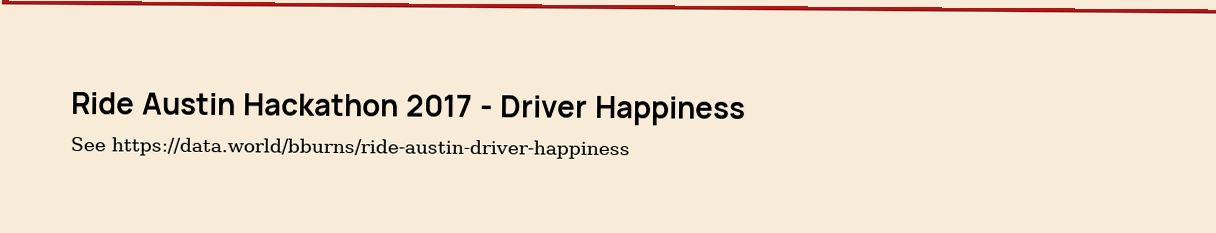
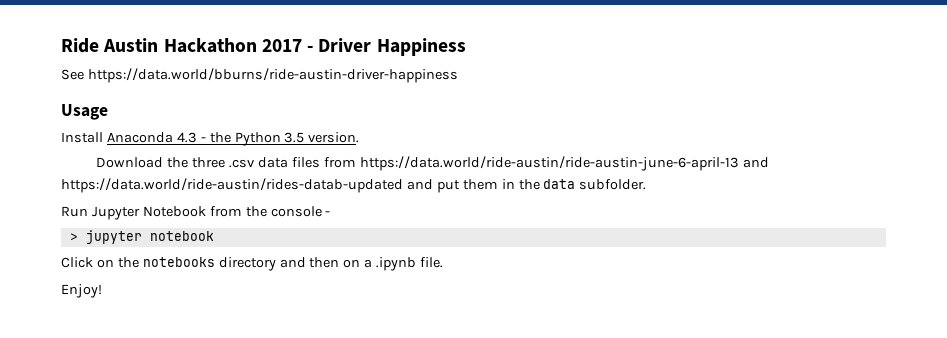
+ Usage
+ Install Anaconda 4.3 - the Python 3.5 version.
+ Download the three .csv data files from https://data.world/ride-austin/ride-austin-june-6-april-13 and https://data.world/ride-austin/rides-datab-updated and put them in the data subfolder.
+ Run Jupyter Notebook from the console -
+ > jupyter notebook
+ Click on the notebooks directory and then on a .ipynb file.
+ Enjoy!

